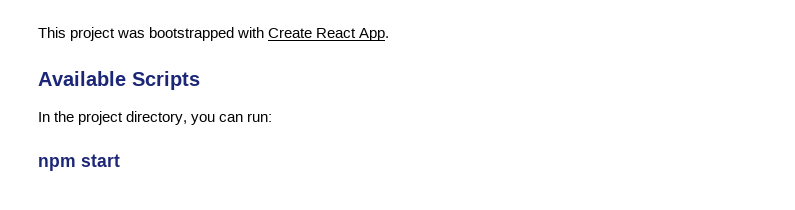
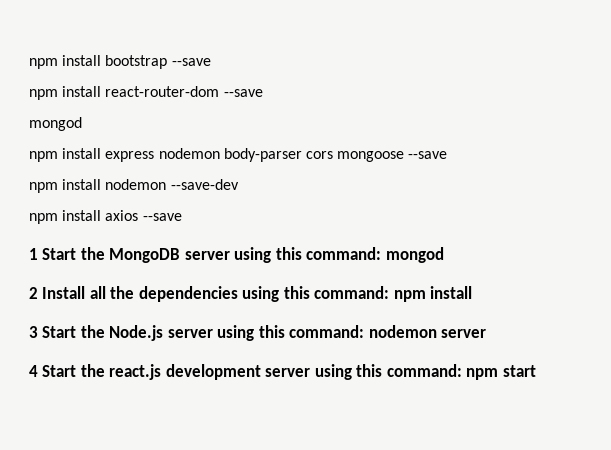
- This project was bootstrapped with Create React App.
- Available Scripts
- In the project directory, you can run:
- npm start
+ npm install bootstrap --save
+ npm install react-router-dom --save
+ mongod
+ npm install express nodemon body-parser cors mongoose --save
+ npm install nodemon --save-dev
+ npm install axios --save
+ 1 Start the MongoDB server using this command: mongod
+ 2 Install all the dependencies using this command: npm install
+ 3 Start the Node.js server using this command: nodemon server
+ 4 Start the react.js development server using this command: npm start

